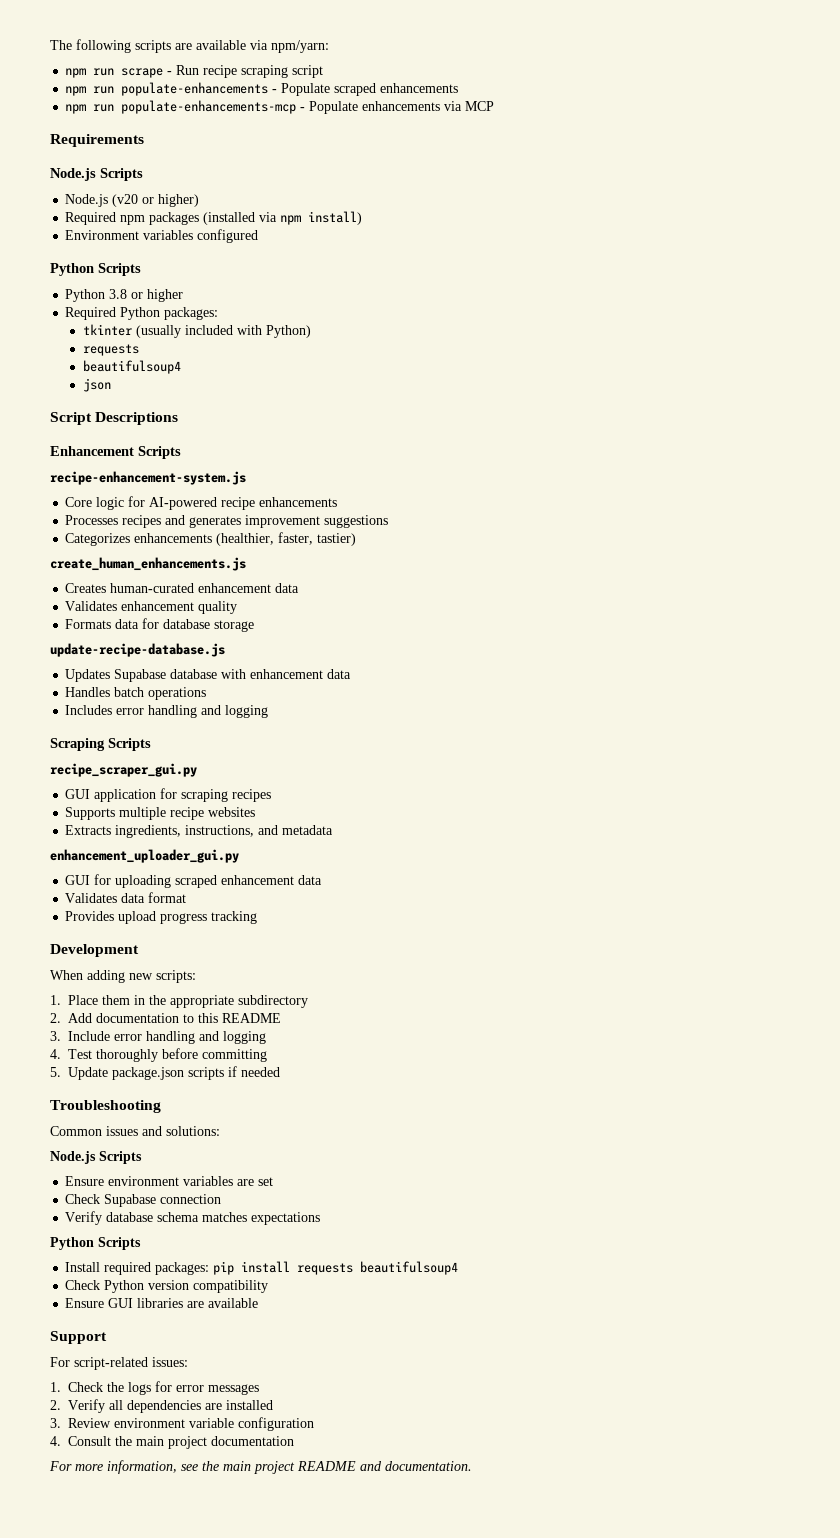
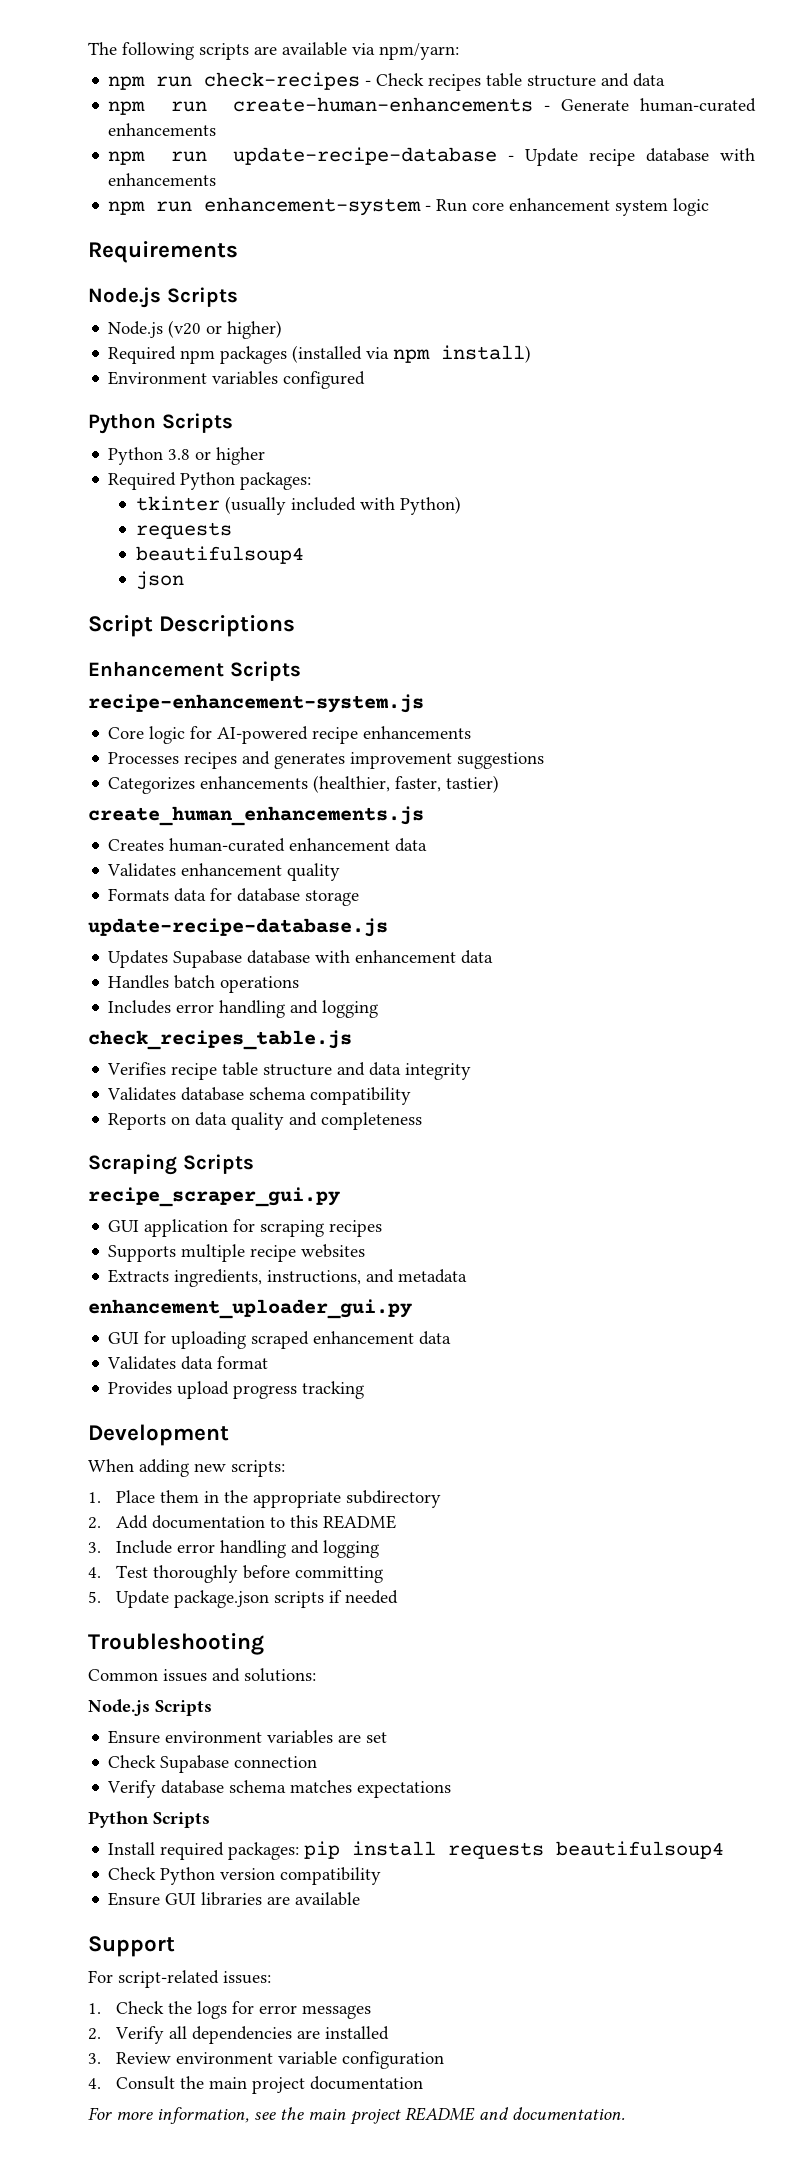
- npm run scrape - Run recipe scraping script
- npm run populate-enhancements - Populate scraped enhancements
- npm run populate-enhancements-mcp - Populate enhancements via MCP
+ npm run check-recipes - Check recipes table structure and data
+ npm run create-human-enhancements - Generate human-curated enhancements
+ npm run update-recipe-database - Update recipe database with enhancements
+ npm run enhancement-system - Run core enhancement system logic
+ check_recipes_table.js
+ Verifies recipe table structure and data integrity
+ Validates database schema compatibility
+ Reports on data quality and completeness

